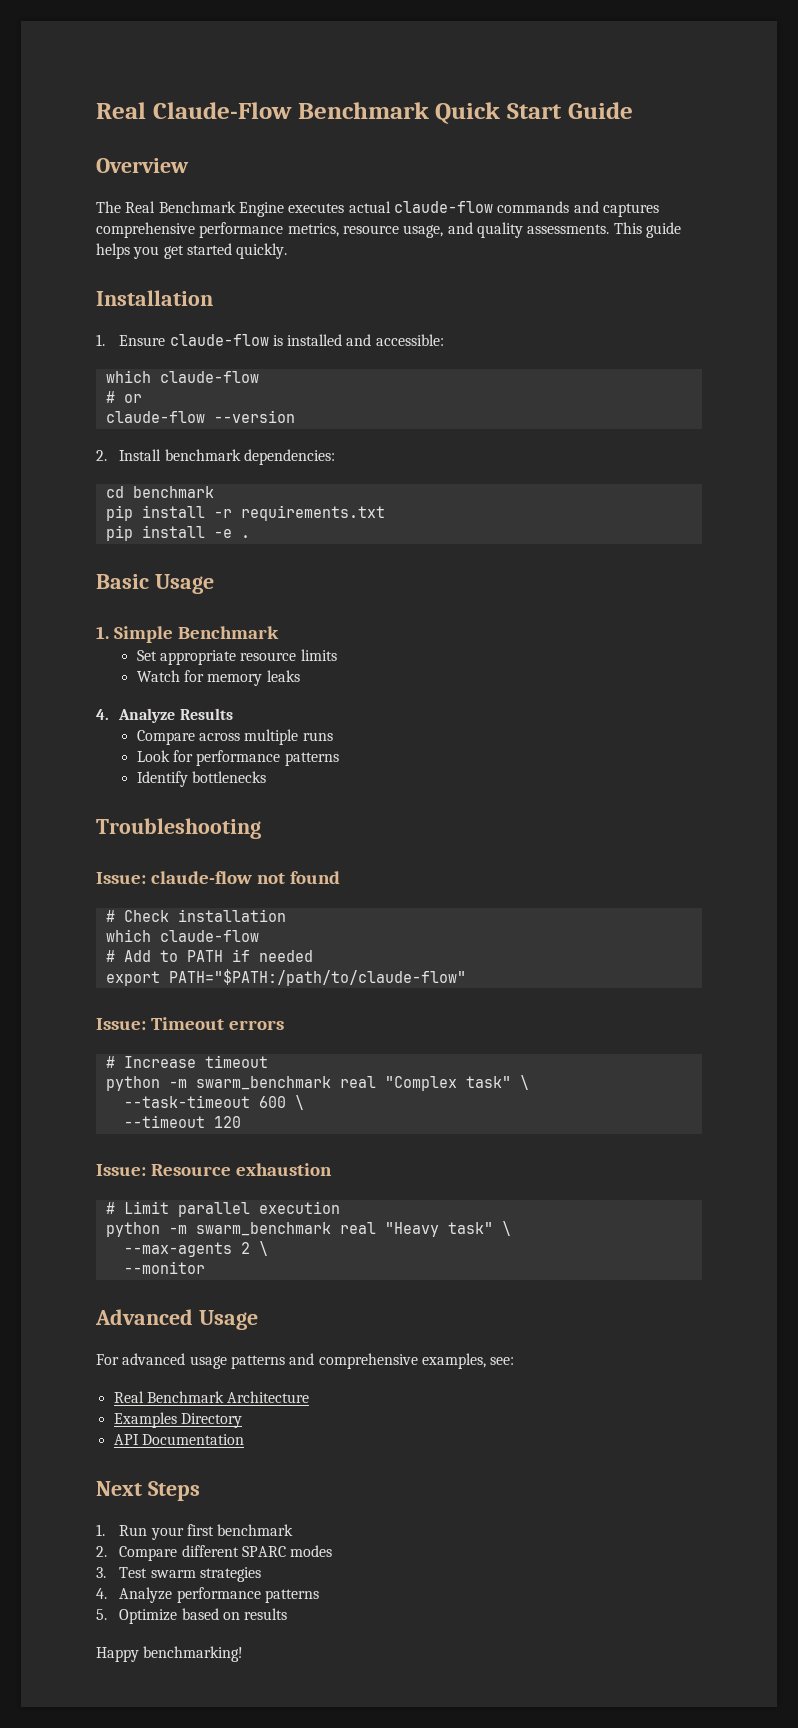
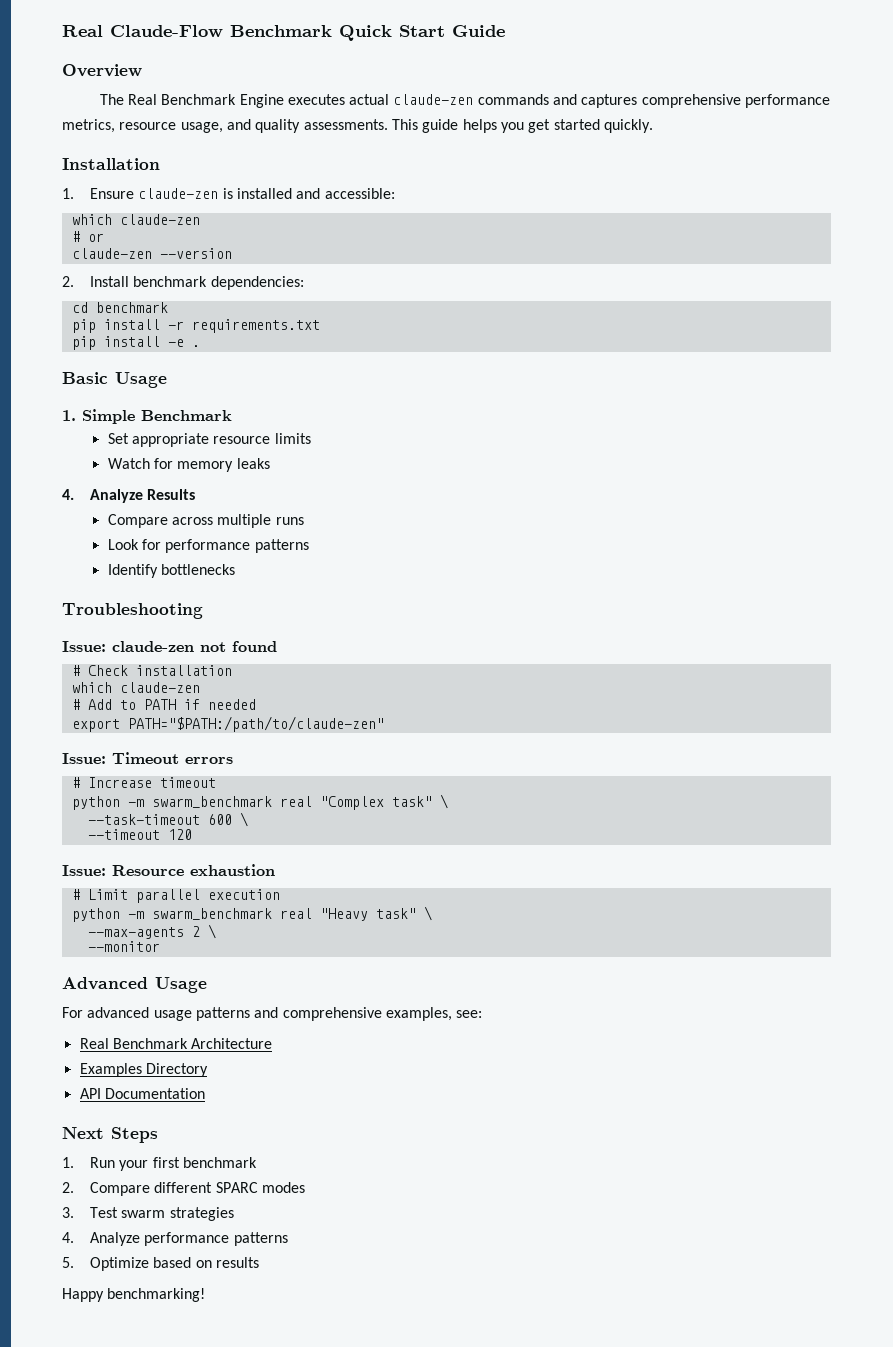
- The Real Benchmark Engine executes actual claude-flow commands and captures comprehensive performance metrics, resource usage, and quality assessments.
+ The Real Benchmark Engine executes actual claude-zen commands and captures comprehensive performance metrics, resource usage, and quality assessments.
- 1. Ensure claude-flow is installed and accessible:
- which claude-flow
+ 1. Ensure claude-zen is installed and accessible:
+ which claude-zen
- claude-flow --version
+ claude-zen --version
- Issue: claude-flow not found
+ Issue: claude-zen not found
  # Check installation
- which claude-flow
+ which claude-zen
- export PATH="$PATH:/path/to/claude-flow"
+ export PATH="$PATH:/path/to/claude-zen"

